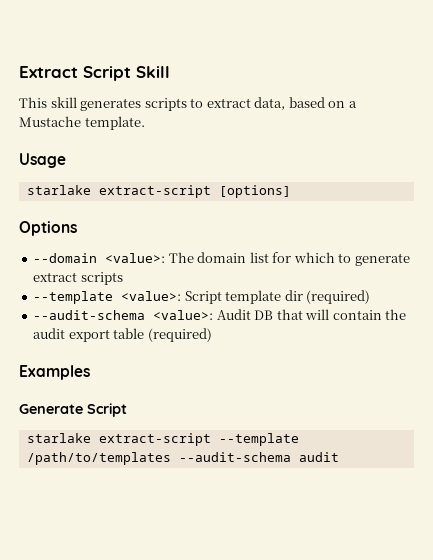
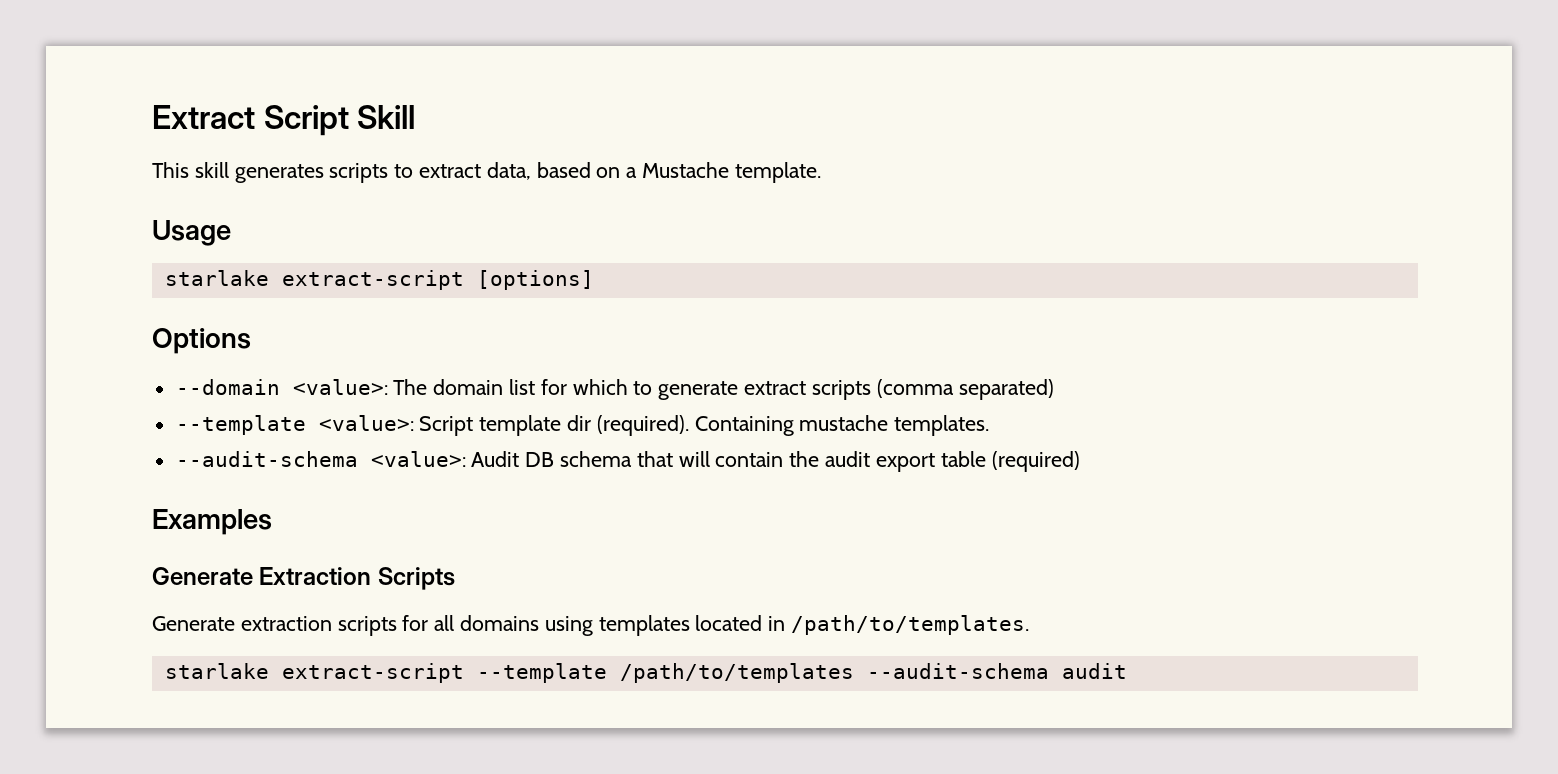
- --domain <value>: The domain list for which to generate extract scripts
+ --domain <value>: The domain list for which to generate extract scripts (comma separated)
- --template <value>: Script template dir (required)
+ --template <value>: Script template dir (required). Containing mustache templates.
- --audit-schema <value>: Audit DB that will contain the audit export table (required)
+ --audit-schema <value>: Audit DB schema that will contain the audit export table (required)
- Generate Script
+ Generate Extraction Scripts
+ Generate extraction scripts for all domains using templates located in /path/to/templates.

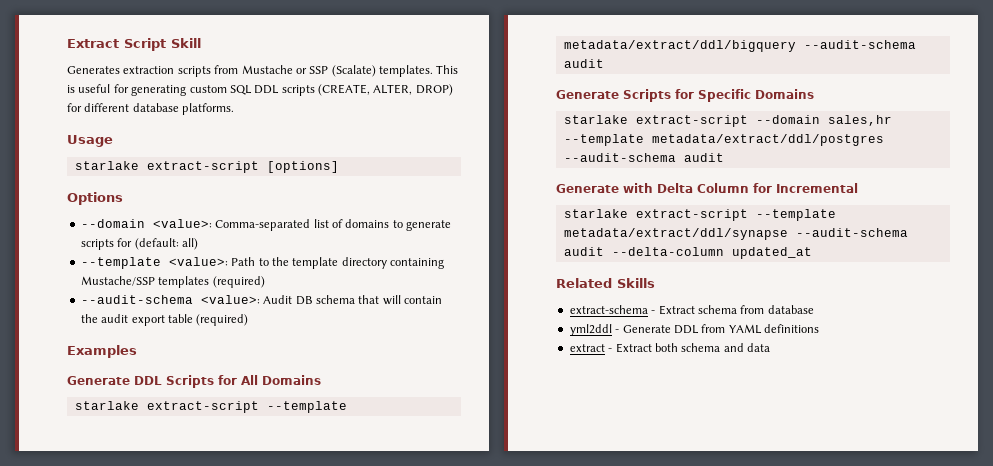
- This skill generates scripts to extract data, based on a Mustache template.
+ Generates extraction scripts from Mustache or SSP (Scalate) templates. This is useful for generating custom SQL DDL scripts (CREATE, ALTER, DROP) for different database platforms.
- --domain <value>: The domain list for which to generate extract scripts (comma separated)
- --template <value>: Script template dir (required). Containing mustache templates.
+ --domain <value>: Comma-separated list of domains to generate scripts for (default: all)
+ --template <value>: Path to the template directory containing Mustache/SSP templates (required)
- Generate Extraction Scripts
- Generate extraction scripts for all domains using templates located in /path/to/templates.
- starlake extract-script --template /path/to/templates --audit-schema audit
+ Generate DDL Scripts for All Domains
+ starlake extract-script --template metadata/extract/ddl/bigquery --audit-schema audit
+ Generate Scripts for Specific Domains
+ starlake extract-script --domain sales,hr --template metadata/extract/ddl/postgres --audit-schema audit
+ Generate with Delta Column for Incremental
+ starlake extract-script --template metadata/extract/ddl/synapse --audit-schema audit --delta-column updated_at
+ Related Skills
+ extract-schema - Extract schema from database
+ yml2ddl - Generate DDL from YAML definitions
+ extract - Extract both schema and data

